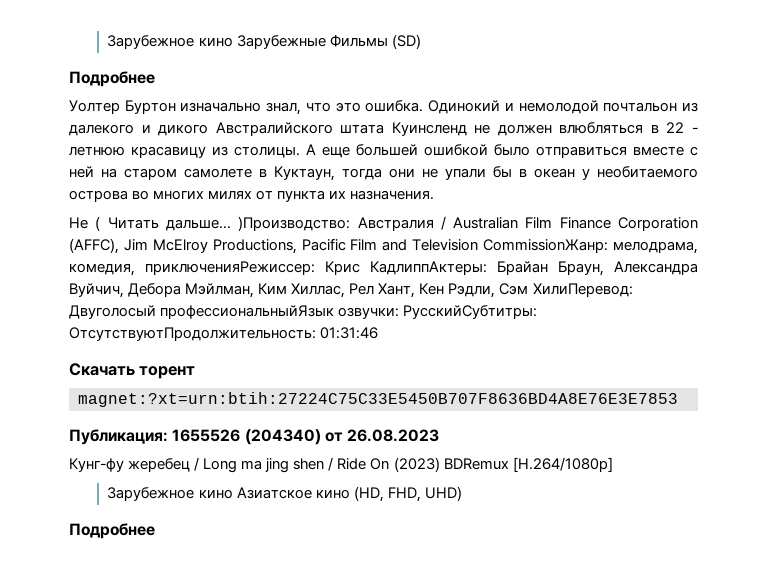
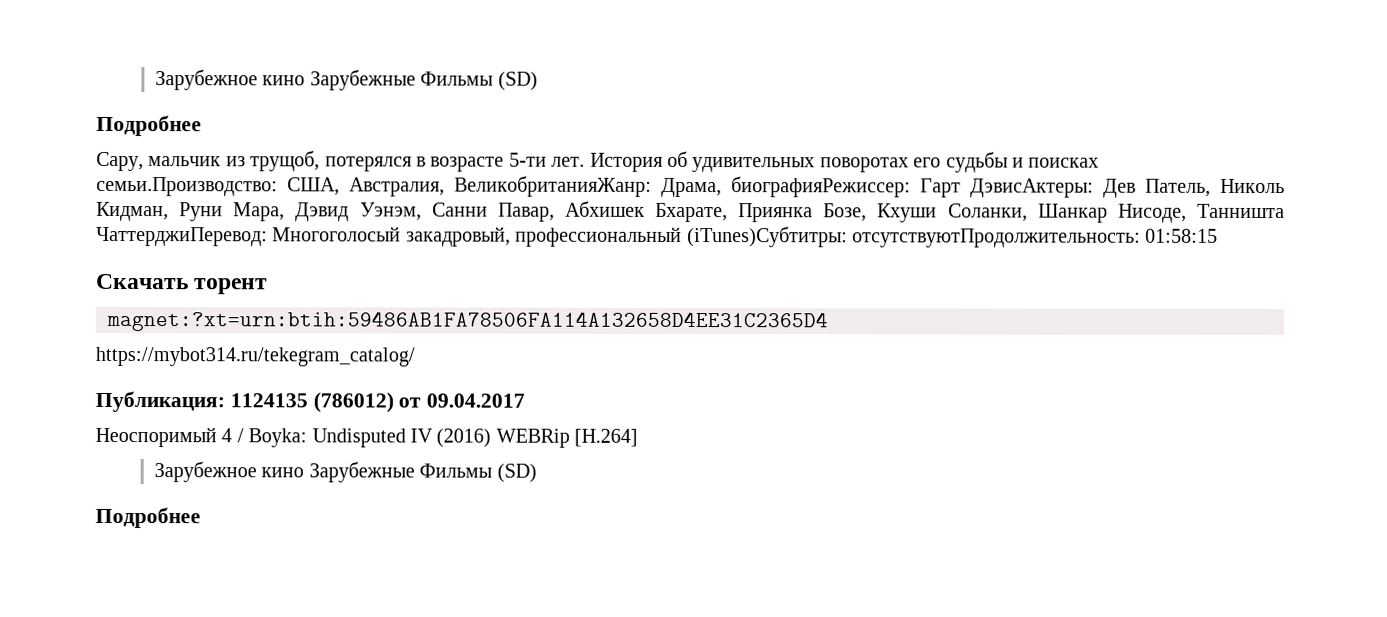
- Уолтер Буртон изначально знал, что это ошибка. Одинокий и немолодой почтальон из далекого и дикого Австралийского штата Куинсленд не должен влюбляться в 22 - летнюю красавицу из столицы. А еще большей ошибкой было отправиться вместе с ней на старом самолете в Куктаун, тогда они не упали бы в океан у необитаемого острова во многих милях от пункта их назначения.
- Не ( Читать дальше... )Производство: Австралия / Australian Film Finance Corporation (AFFC), Jim McElroy Productions, Pacific Film and Television CommissionЖанр: мелодрама, комедия, приключенияРежиссер: Крис КадлиппАктеры: Брайан Браун, Александра Вуйчич, Дебора Мэйлман, Ким Хиллас, Рел Хант, Кен Рэдли, Сэм ХилиПеревод: Двуголосый профессиональныйЯзык озвучки: РусскийСубтитры: ОтсутствуютПродолжительность: 01:31:46
+ Сару, мальчик из трущоб, потерялся в возрасте 5-ти лет. История об удивительных поворотах его судьбы и поисках семьи.Производство: США, Австралия, ВеликобританияЖанр: Драма, биографияРежиссер: Гарт ДэвисАктеры: Дев Патель, Николь Кидман, Руни Мара, Дэвид Уэнэм, Санни Павар, Абхишек Бхарате, Приянка Бозе, Кхуши Соланки, Шанкар Нисоде, Танништа ЧаттерджиПеревод: Многоголосый закадровый, профессиональный (iTunes)Субтитры: отсутствуютПродолжительность: 01:58:15
- magnet:?xt=urn:btih:27224C75C33E5450B707F8636BD4A8E76E3E7853
+ magnet:?xt=urn:btih:59486AB1FA78506FA114A132658D4EE31C2365D4
+ https://mybot314.ru/tekegram_catalog/
- Публикация: 1655526 (204340) от 26.08.2023
- Кунг-фу жеребец / Long ma jing shen / Ride On (2023) BDRemux [H.264/1080p]
- Зарубежное кино Азиатское кино (HD, FHD, UHD)
+ Публикация: 1124135 (786012) от 09.04.2017
+ Неоспоримый 4 / Boyka: Undisputed IV (2016) WEBRip [H.264]
+ Зарубежное кино Зарубежные Фильмы (SD)

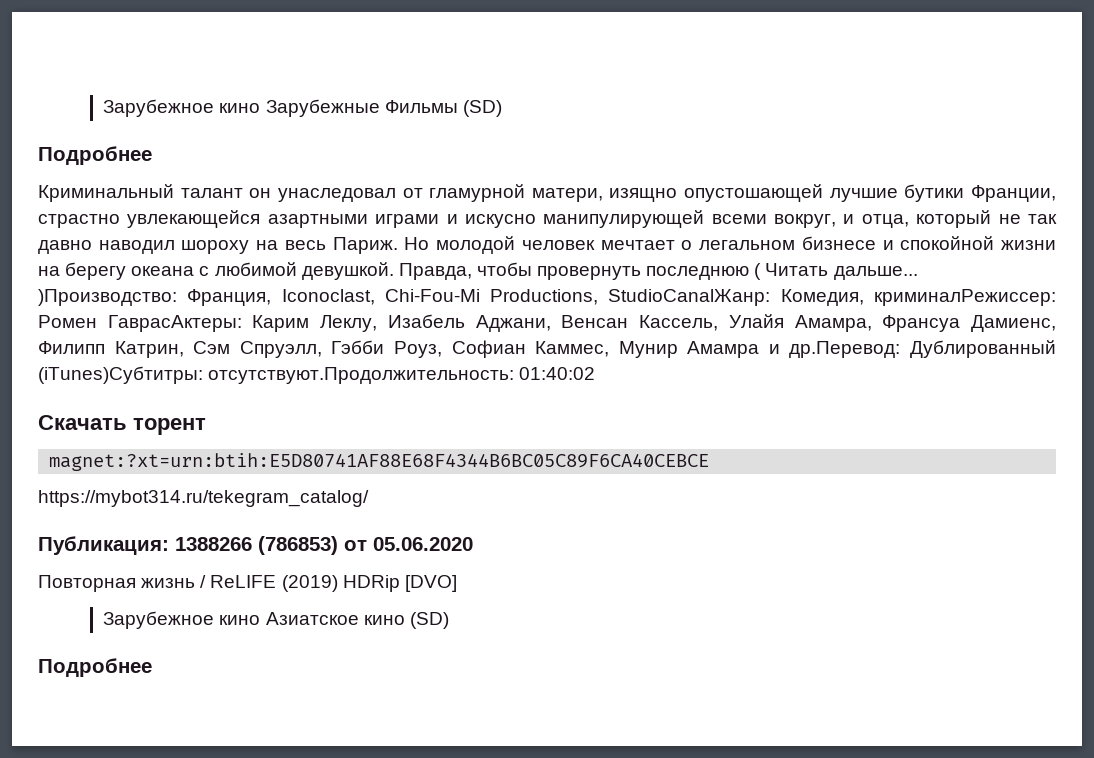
- Сару, мальчик из трущоб, потерялся в возрасте 5-ти лет. История об удивительных поворотах его судьбы и поисках семьи.Производство: США, Австралия, ВеликобританияЖанр: Драма, биографияРежиссер: Гарт ДэвисАктеры: Дев Патель, Николь Кидман, Руни Мара, Дэвид Уэнэм, Санни Павар, Абхишек Бхарате, Приянка Бозе, Кхуши Соланки, Шанкар Нисоде, Танништа ЧаттерджиПеревод: Многоголосый закадровый, профессиональный (iTunes)Субтитры: отсутствуютПродолжительность: 01:58:15
+ Криминальный талант он унаследовал от гламурной матери, изящно опустошающей лучшие бутики Франции, страстно увлекающейся азартными играми и искусно манипулирующей всеми вокруг, и отца, который не так давно наводил шороху на весь Париж. Но молодой человек мечтает о легальном бизнесе и спокойной жизни на берегу океана с любимой девушкой. Правда, чтобы провернуть последнюю ( Читать дальше... )Производство: Франция, Iconoclast, Chi-Fou-Mi Productions, StudioCanalЖанр: Комедия, криминалРежиссер: Ромен ГаврасАктеры: Карим Леклу, Изабель Аджани, Венсан Кассель, Улайя Амамра, Франсуа Дамиенс, Филипп Катрин, Сэм Спруэлл, Гэбби Роуз, Софиан Каммес, Мунир Амамра и др.Перевод: Дублированный (iTunes)Субтитры: отсутствуют.Продолжительность: 01:40:02
- magnet:?xt=urn:btih:59486AB1FA78506FA114A132658D4EE31C2365D4
+ magnet:?xt=urn:btih:E5D80741AF88E68F4344B6BC05C89F6CA40CEBCE
- Публикация: 1124135 (786012) от 09.04.2017
- Неоспоримый 4 / Boyka: Undisputed IV (2016) WEBRip [H.264]
- Зарубежное кино Зарубежные Фильмы (SD)
+ Публикация: 1388266 (786853) от 05.06.2020
+ Повторная жизнь / ReLIFE (2019) HDRip [DVO]
+ Зарубежное кино Азиатское кино (SD)

